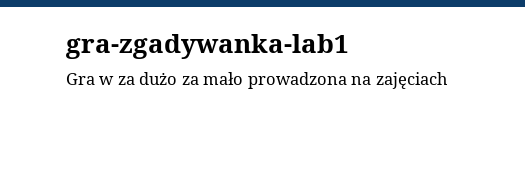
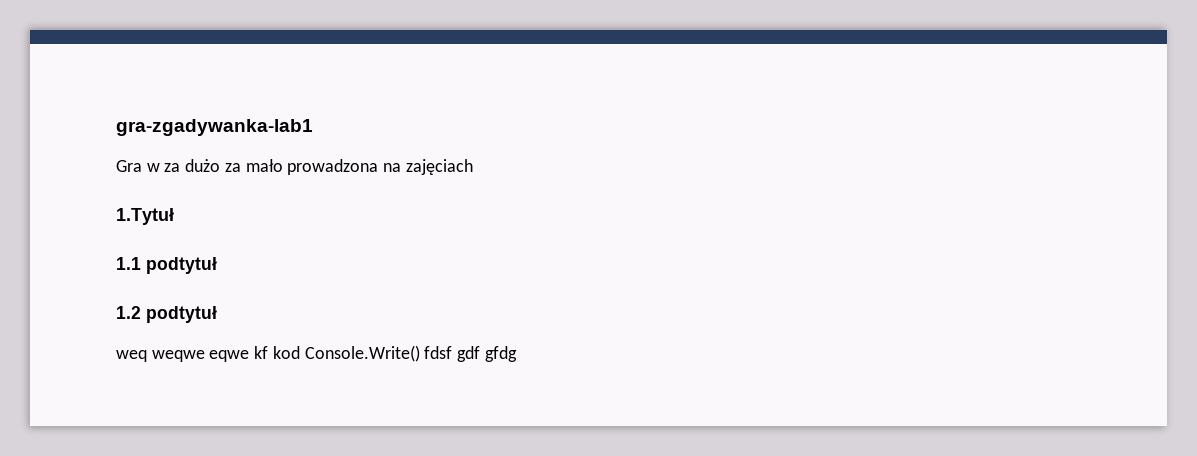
+ 1.Tytuł
+ 1.1 podtytuł
+ 1.2 podtytuł
+ weq weqwe eqwe kf kod Console.Write() fdsf gdf gfdg

